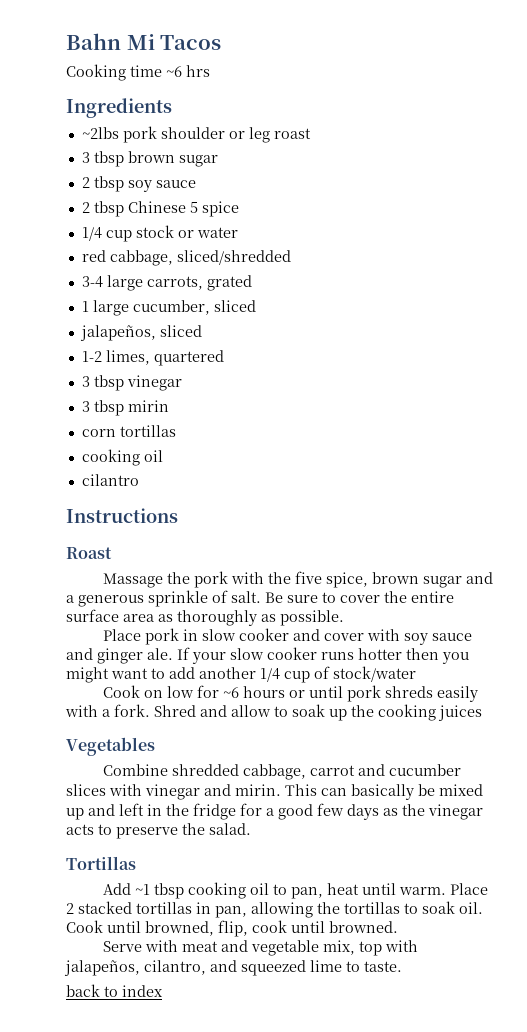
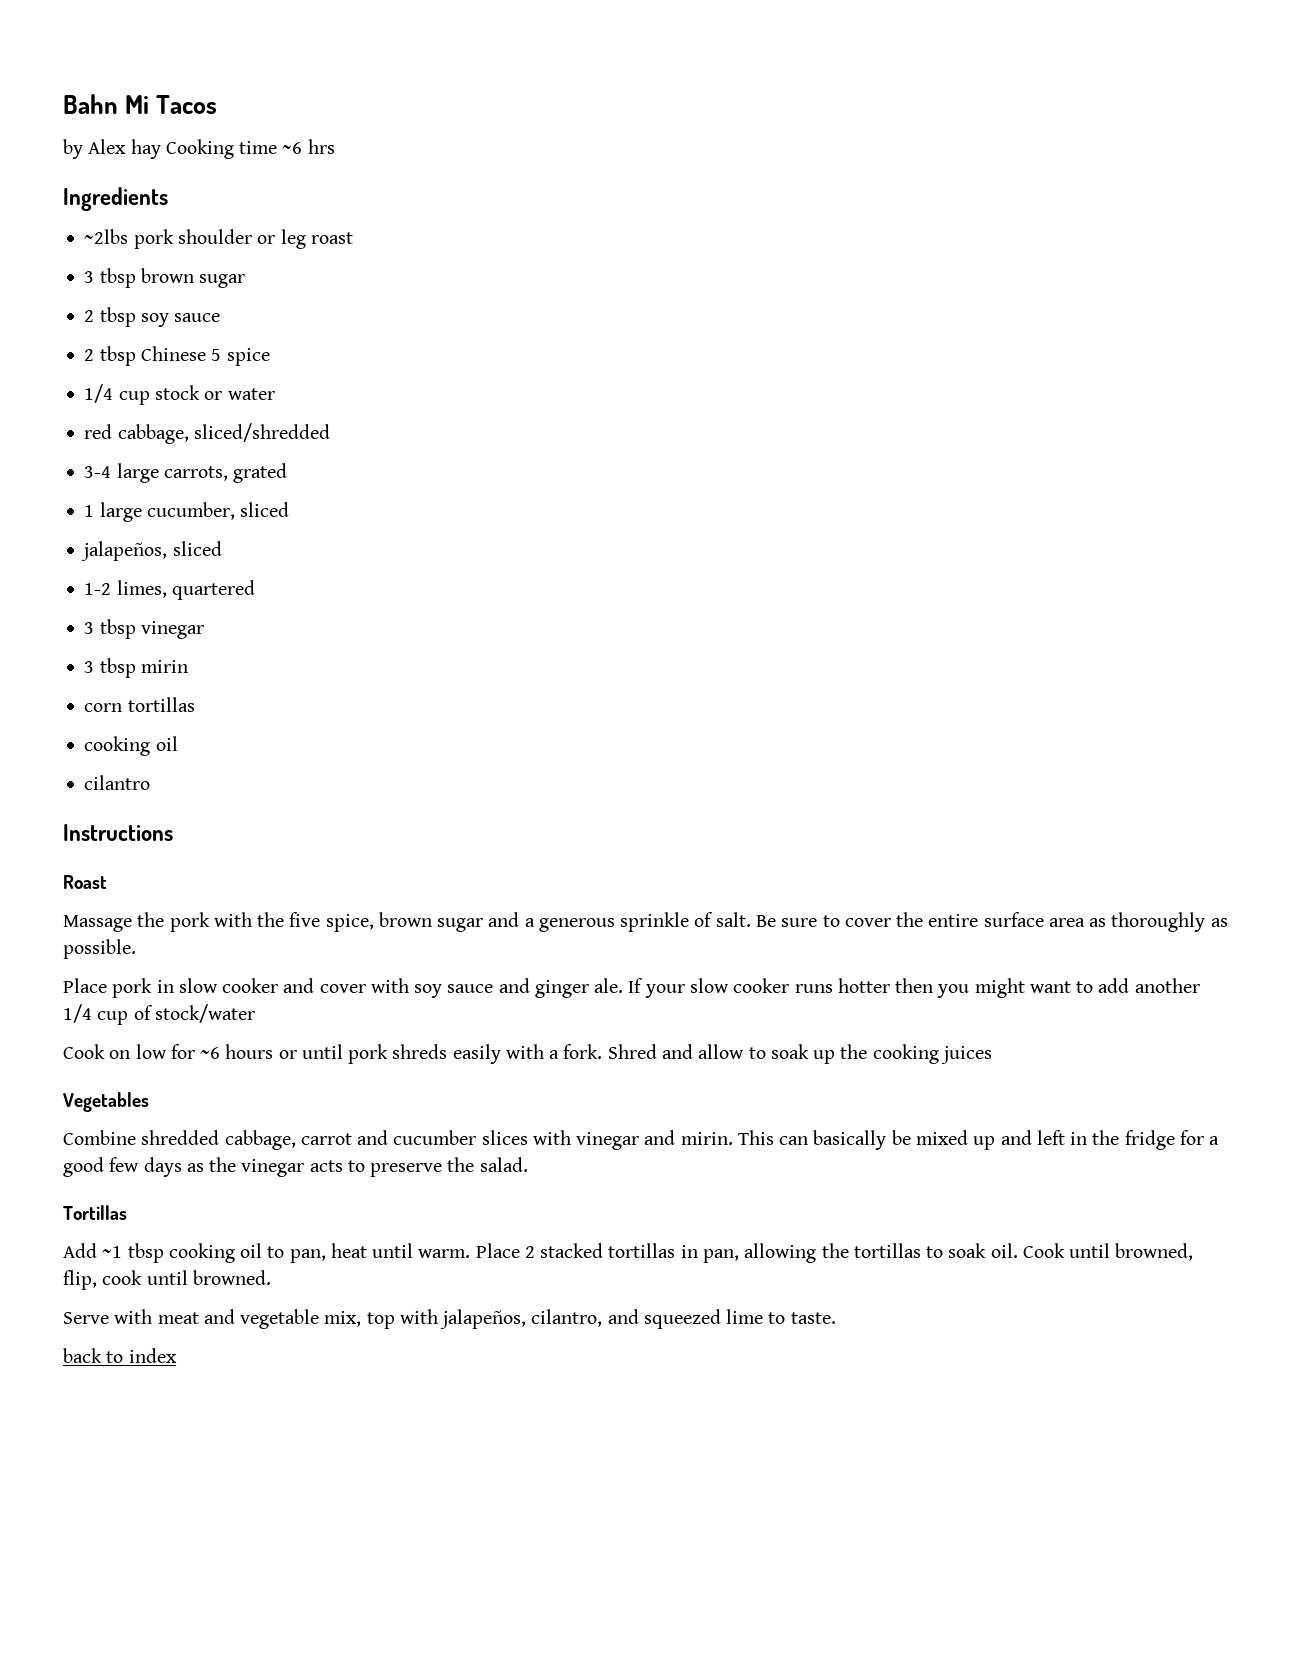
- Cooking time ~6 hrs
+ by Alex hay Cooking time ~6 hrs

